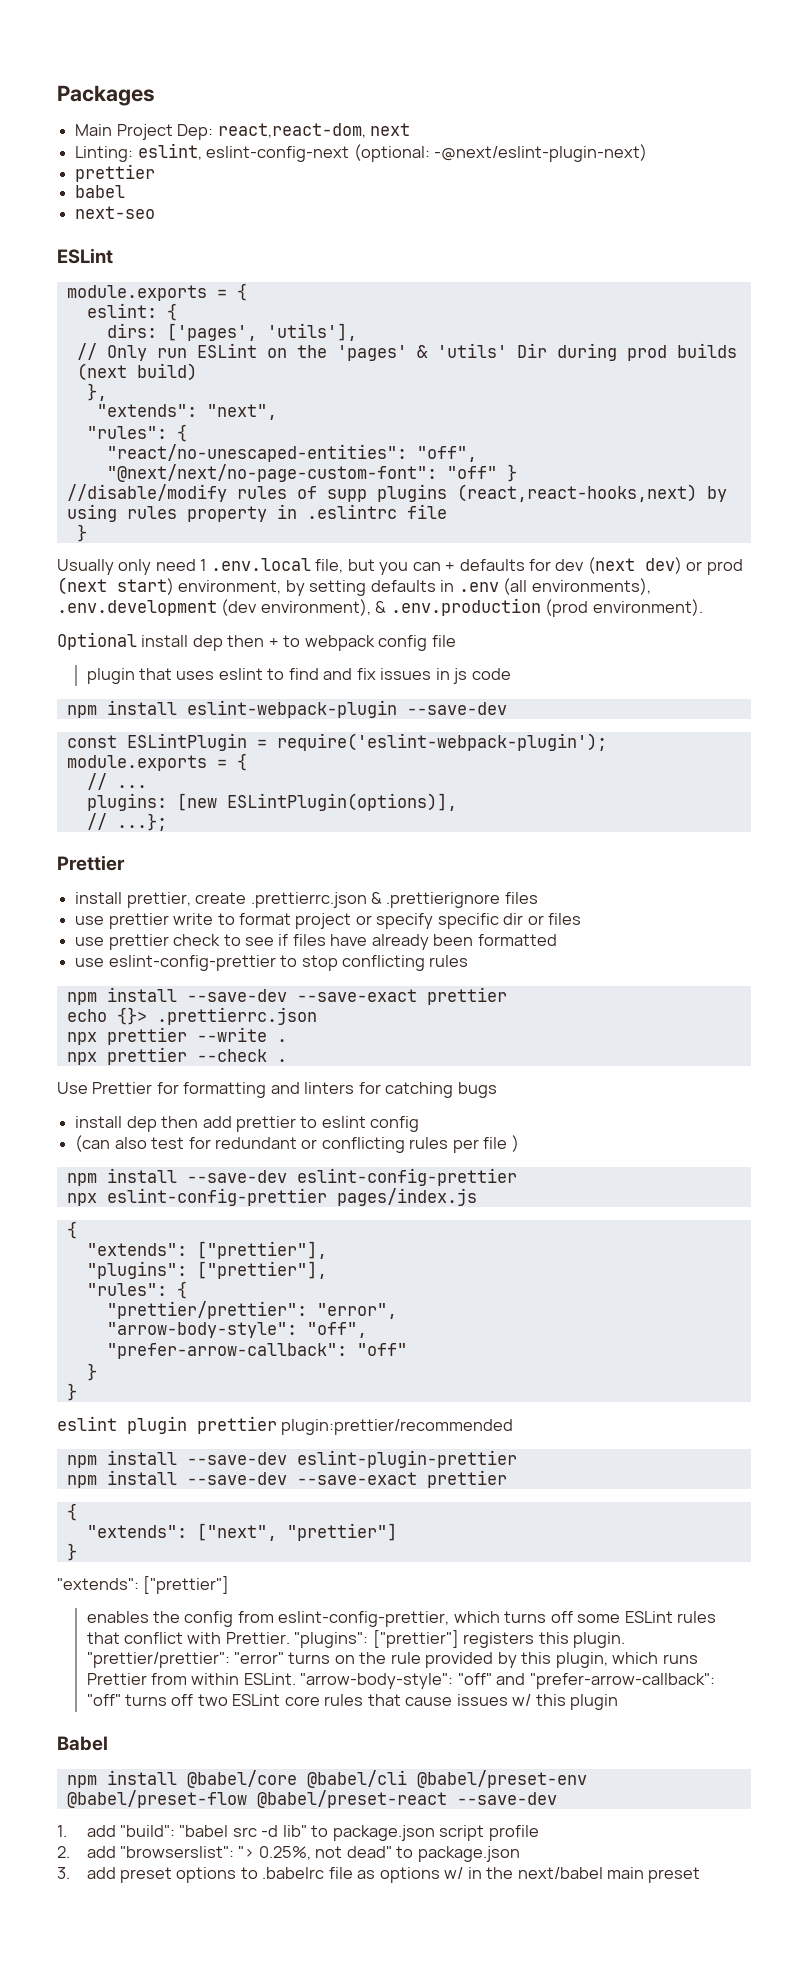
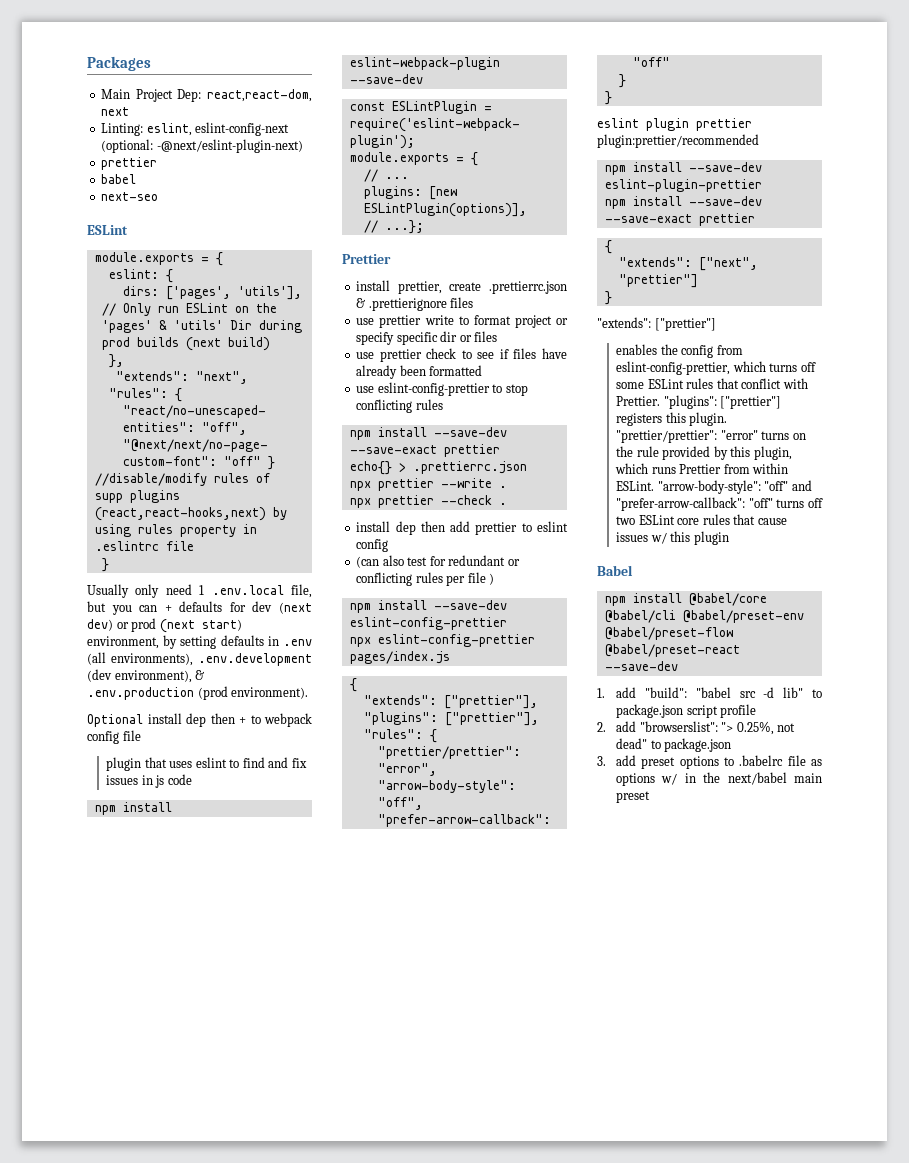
- echo {}> .prettierrc.json
+ echo{} > .prettierrc.json
- Use Prettier for formatting and linters for catching bugs

